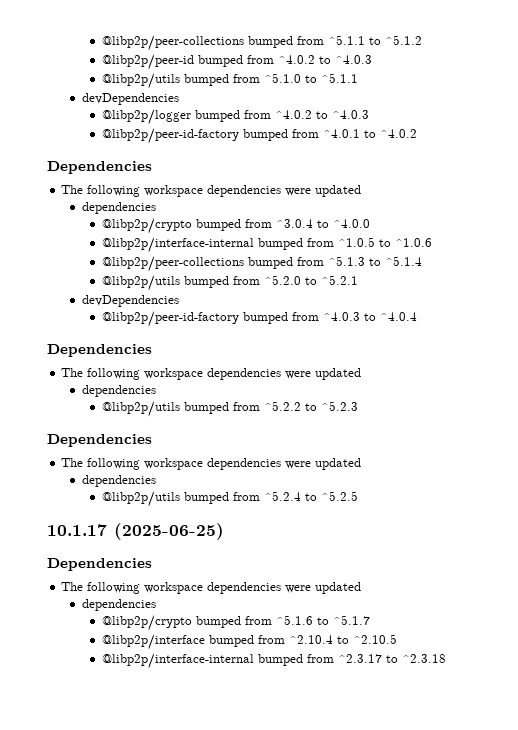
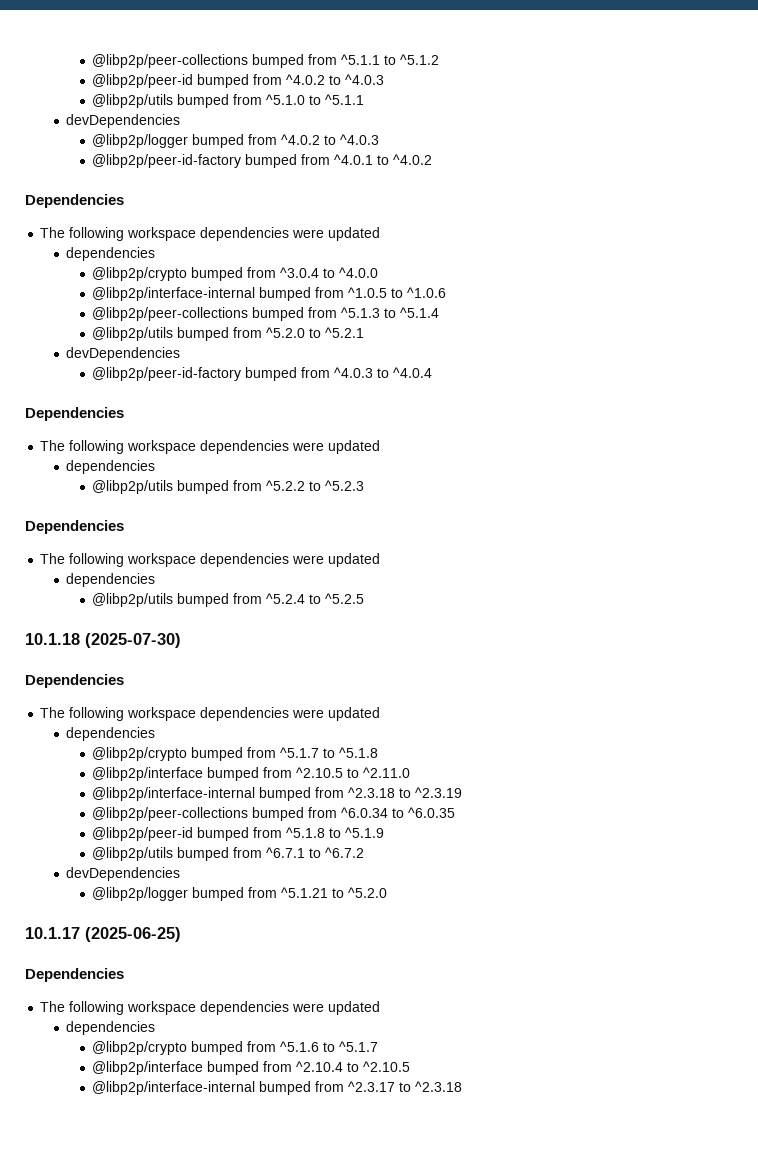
+ 10.1.18 (2025-07-30)
+ Dependencies
+ The following workspace dependencies were updated
+ dependencies
+ @libp2p/crypto bumped from ^5.1.7 to ^5.1.8
+ @libp2p/interface bumped from ^2.10.5 to ^2.11.0
+ @libp2p/interface-internal bumped from ^2.3.18 to ^2.3.19
+ @libp2p/peer-collections bumped from ^6.0.34 to ^6.0.35
+ @libp2p/peer-id bumped from ^5.1.8 to ^5.1.9
+ @libp2p/utils bumped from ^6.7.1 to ^6.7.2
+ devDependencies
+ @libp2p/logger bumped from ^5.1.21 to ^5.2.0

